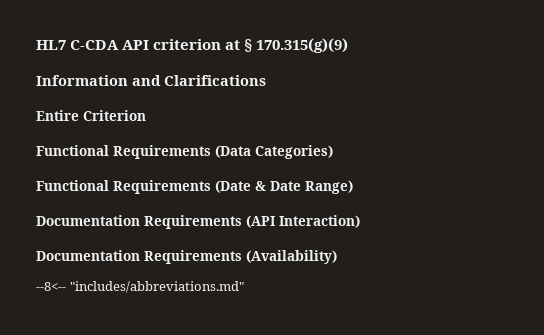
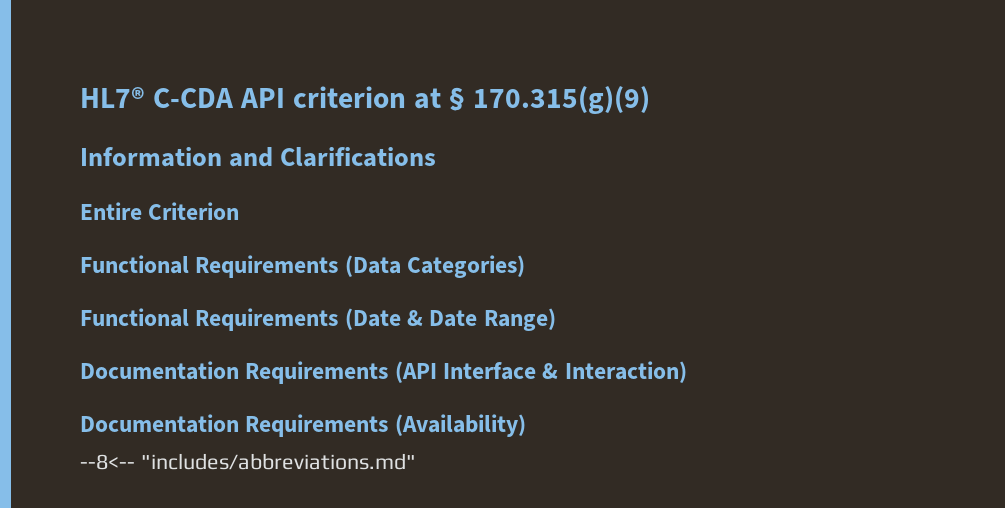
- HL7 C-CDA API criterion at § 170.315(g)(9)
+ HL7® C-CDA API criterion at § 170.315(g)(9)
- Documentation Requirements (API Interaction)
+ Documentation Requirements (API Interface & Interaction)

